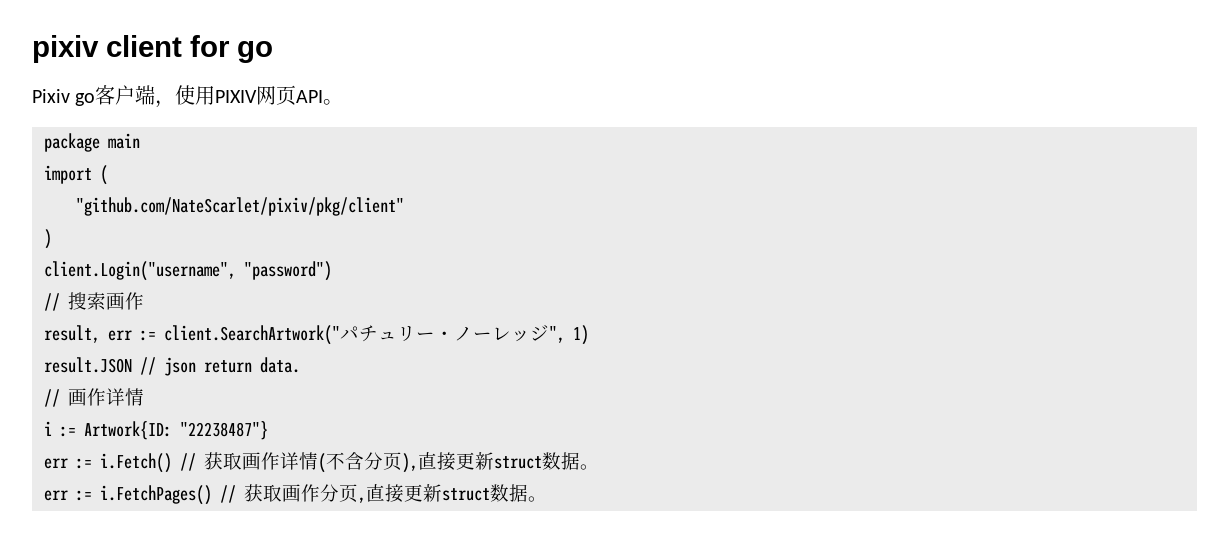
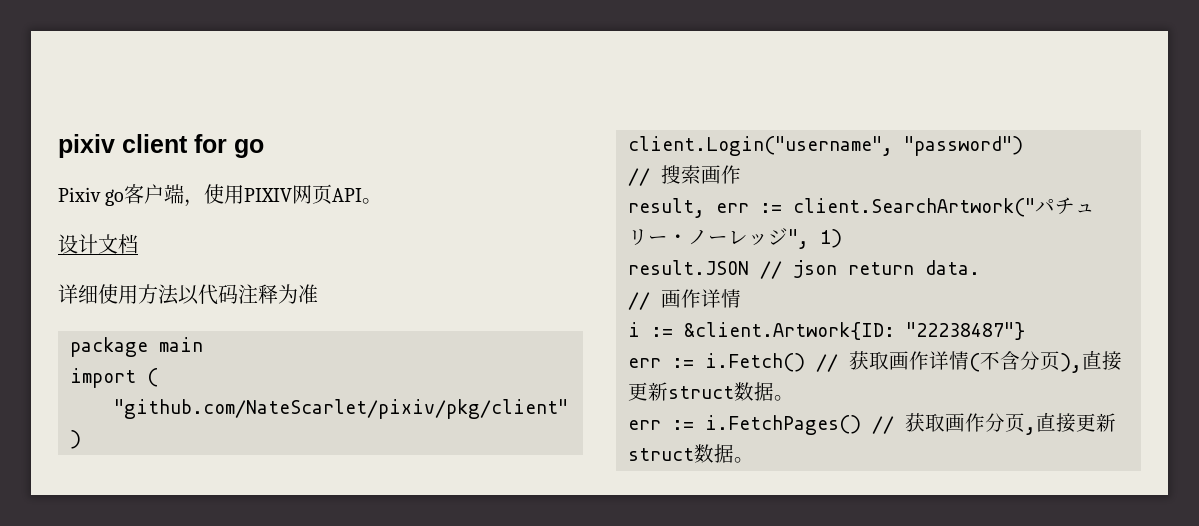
+ 设计文档
+ 详细使用方法以代码注释为准
- i := Artwork{ID: "22238487"}
+ i := &client.Artwork{ID: "22238487"}

